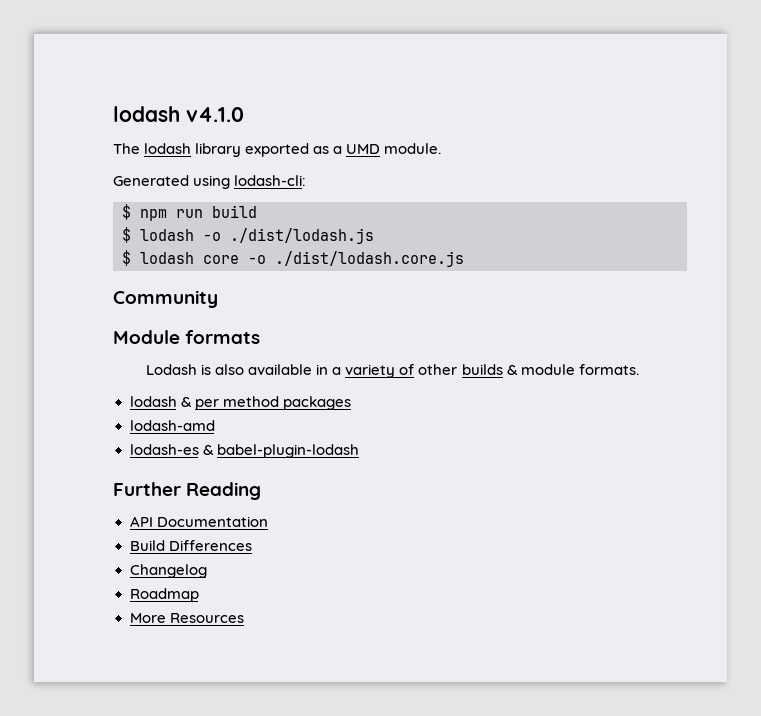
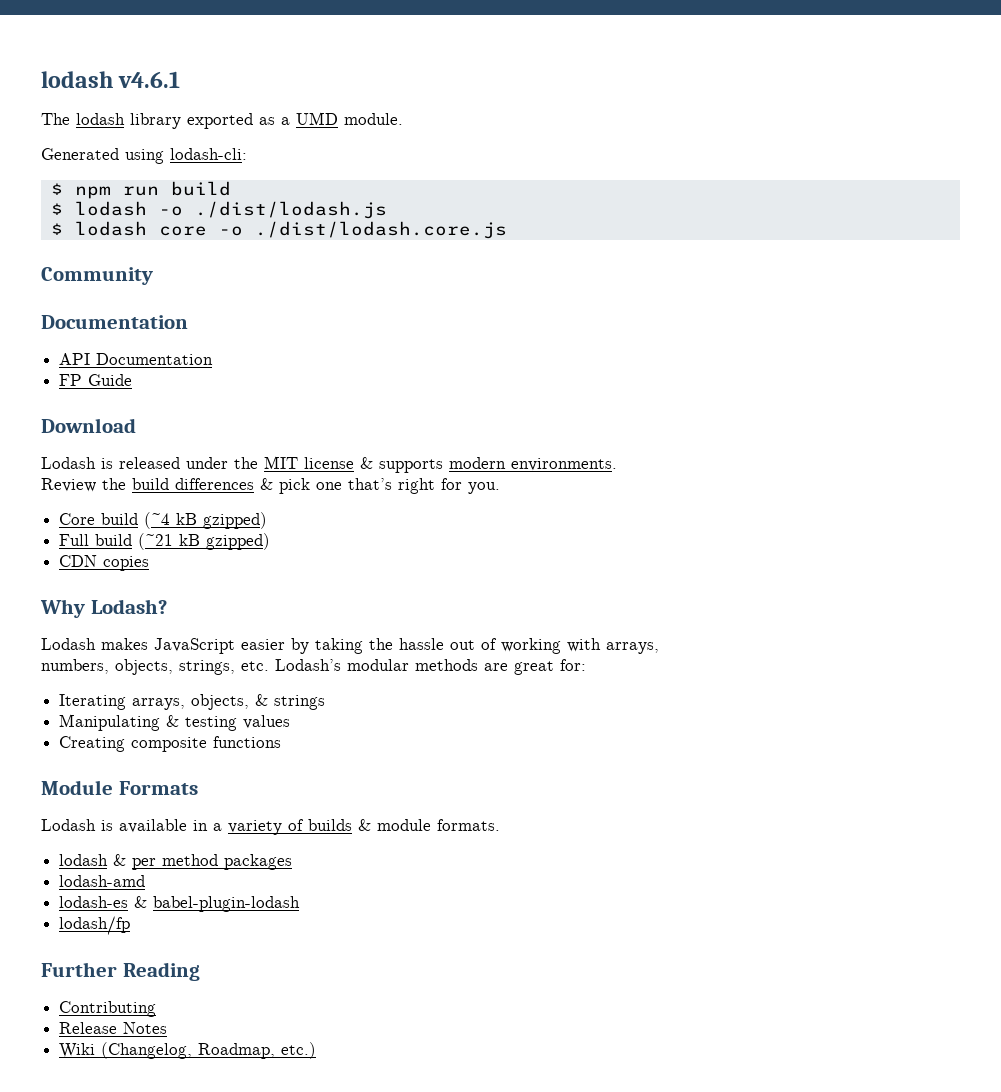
- lodash v4.1.0
+ lodash v4.6.1
  Community
- Module formats
- Lodash is also available in a variety of other builds & module formats.
+ Documentation
+ API Documentation
+ FP Guide
+ Download
+ Lodash is released under the MIT license & supports modern environments.
+ Review the build differences & pick one that’s right for you.
+ Core build (~4 kB gzipped)
+ Full build (~21 kB gzipped)
+ CDN copies
+ Why Lodash?
+ Lodash makes JavaScript easier by taking the hassle out of working with arrays,
+ numbers, objects, strings, etc. Lodash’s modular methods are great for:
+ Iterating arrays, objects, & strings
+ Manipulating & testing values
+ Creating composite functions
+ Module Formats
+ Lodash is available in a variety of builds & module formats.
+ lodash/fp
- API Documentation
- Build Differences
- Changelog
- Roadmap
- More Resources
+ Contributing
+ Release Notes
+ Wiki (Changelog, Roadmap, etc.)

